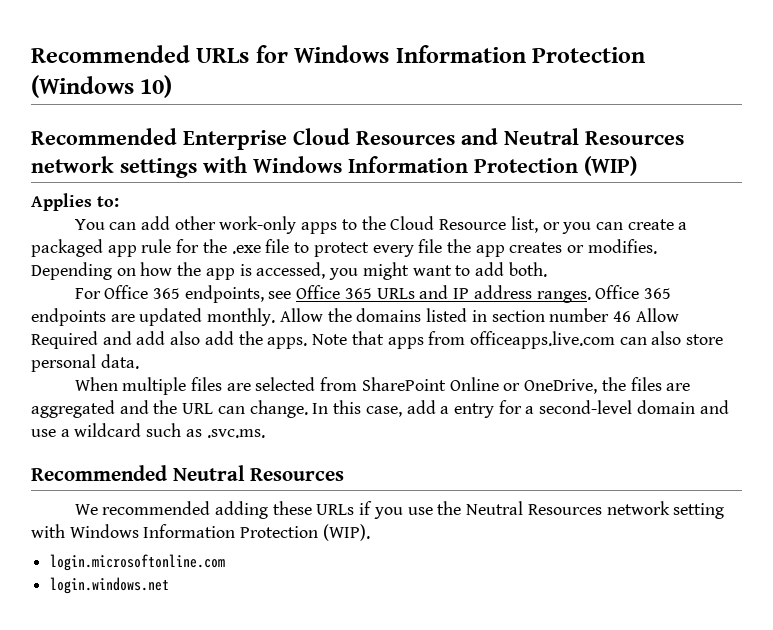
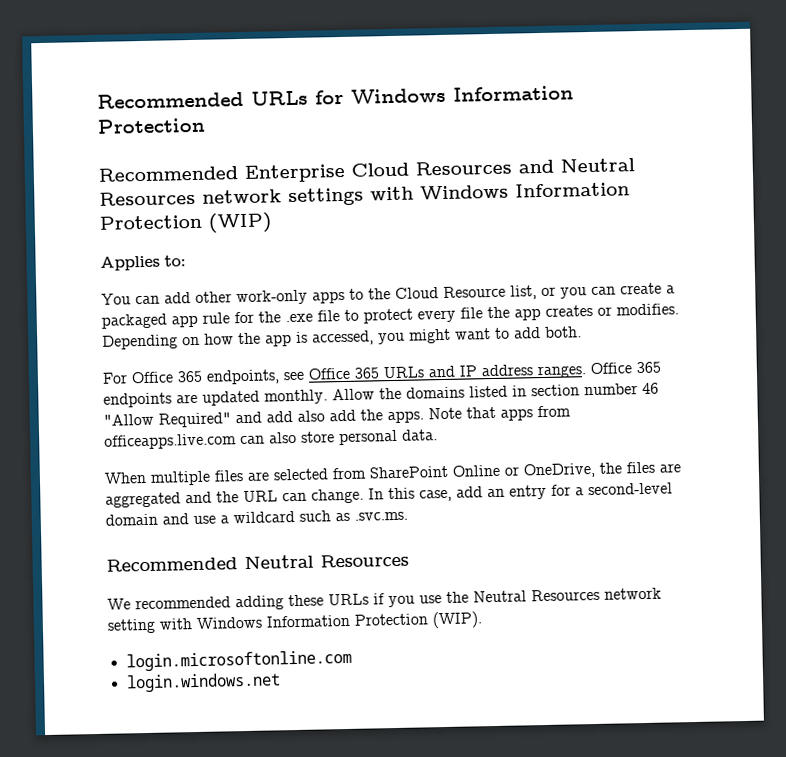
- Recommended URLs for Windows Information Protection (Windows 10)
+ Recommended URLs for Windows Information Protection
- Allow the domains listed in section number 46 Allow Required and add also add the apps.
+ Allow the domains listed in section number 46 "Allow Required" and add also add the apps.
- In this case, add a entry for a second-level domain and use a wildcard such as .svc.ms.
+ In this case, add an entry for a second-level domain and use a wildcard such as .svc.ms.

